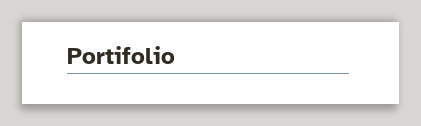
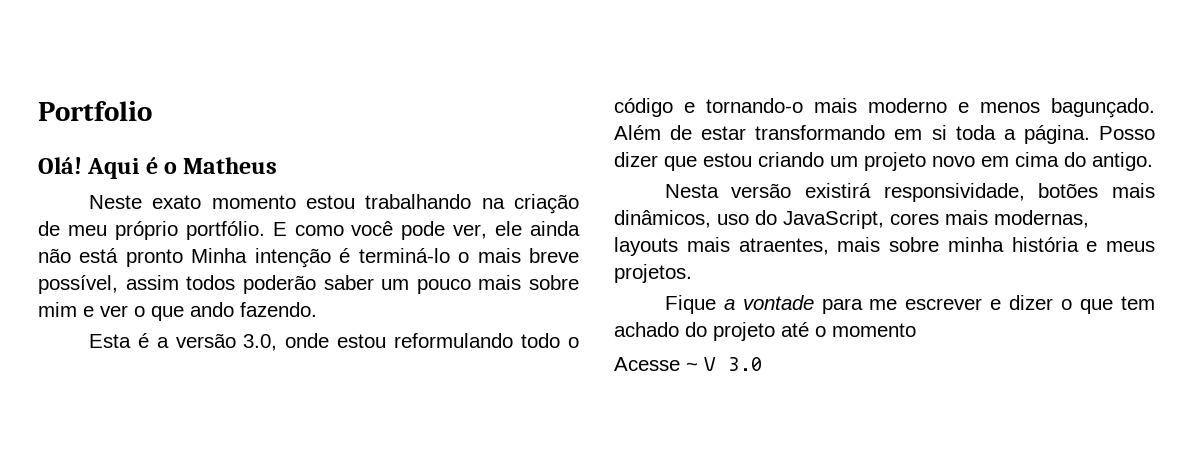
- Portifolio
+ Portfolio
+ Olá! Aqui é o Matheus
+ Neste exato momento estou trabalhando na criação de meu próprio portfólio. E como você pode ver, ele ainda não está pronto Minha intenção é terminá-lo o mais breve possível, assim todos poderão saber um pouco mais sobre mim e ver o que ando fazendo.
+ Esta é a versão 3.0, onde estou reformulando todo o código e tornando-o mais moderno e menos bagunçado. Além de estar transformando em si toda a página. Posso dizer que estou criando um projeto novo em cima do antigo.
+ Nesta versão existirá responsividade, botões mais dinâmicos, uso do JavaScript, cores mais modernas, layouts mais atraentes, mais sobre minha história e meus projetos.
+ Fique a vontade para me escrever e dizer o que tem achado do projeto até o momento
+ Acesse ~ V 3.0

